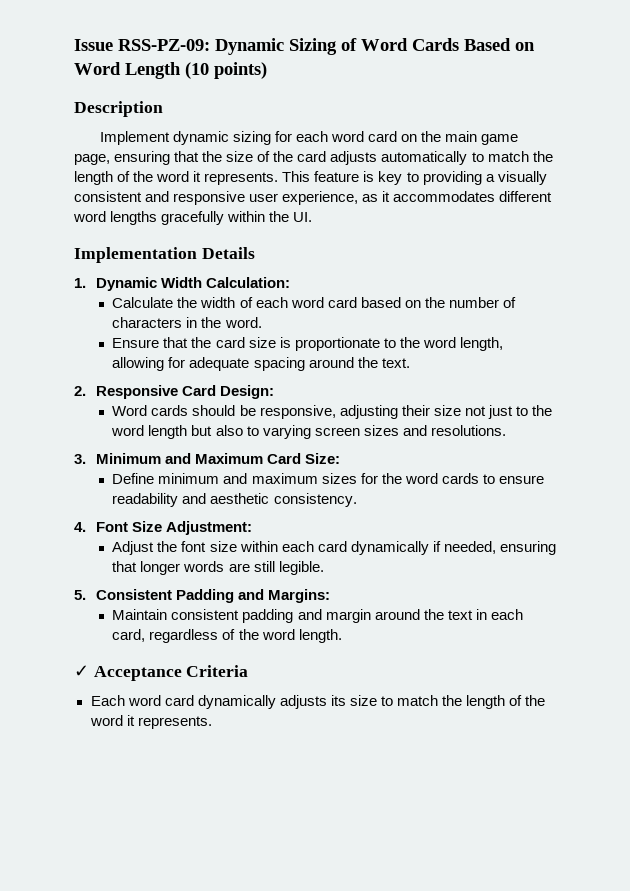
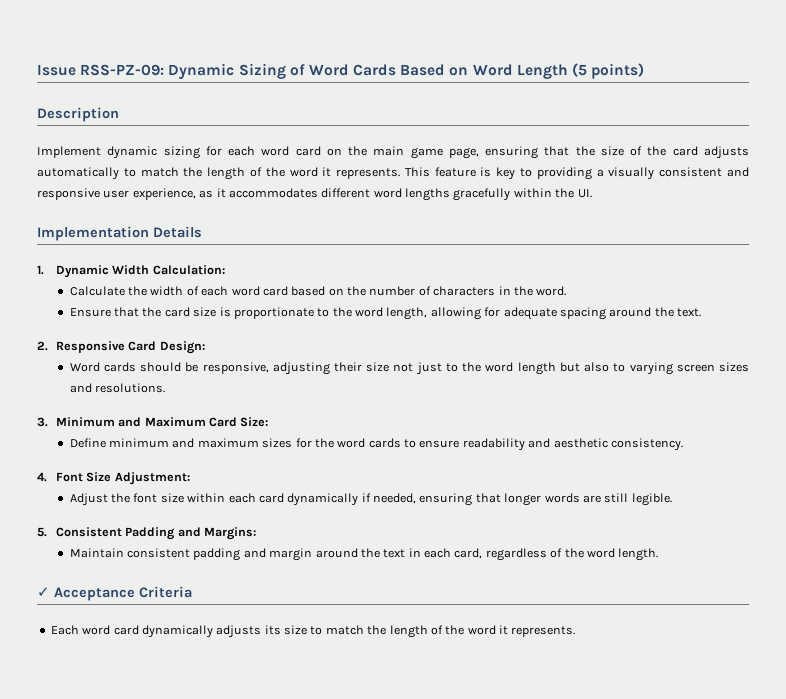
- Issue RSS-PZ-09: Dynamic Sizing of Word Cards Based on Word Length (10 points)
+ Issue RSS-PZ-09: Dynamic Sizing of Word Cards Based on Word Length (5 points)

